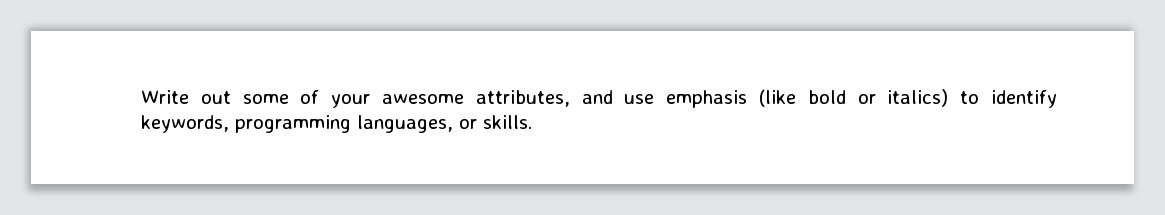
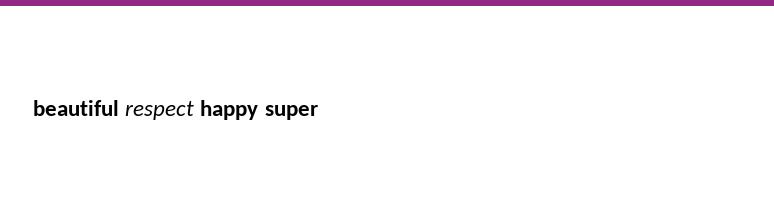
- Write out some of your awesome attributes, and use emphasis (like bold or italics) to identify keywords, programming languages, or skills.
+ beautiful respect happy super

